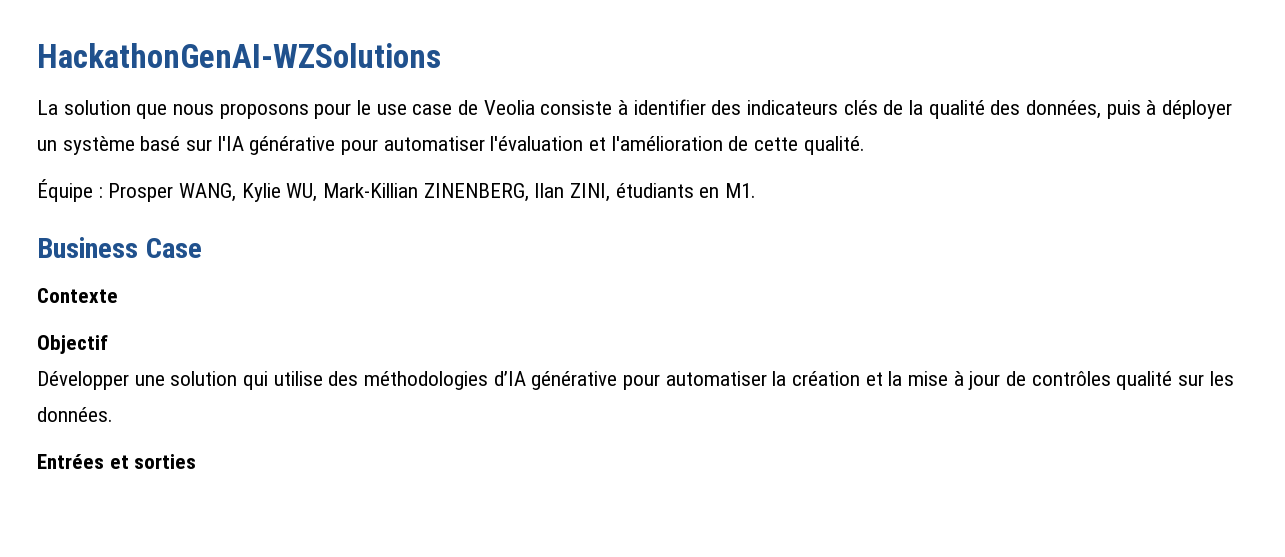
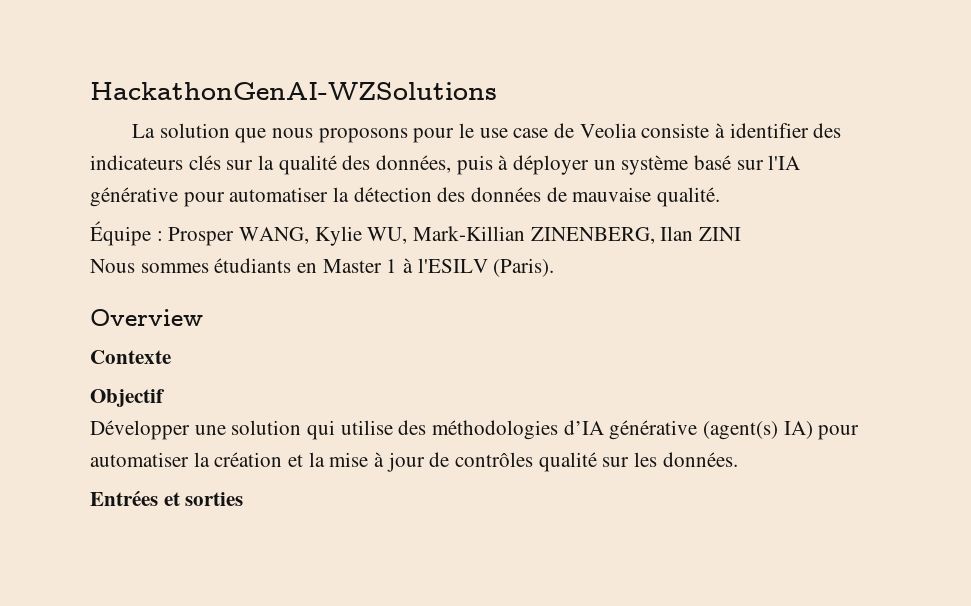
- La solution que nous proposons pour le use case de Veolia consiste à identifier des indicateurs clés de la qualité des données, puis à déployer un système basé sur l'IA générative pour automatiser l'évaluation et l'amélioration de cette qualité.
+ La solution que nous proposons pour le use case de Veolia consiste à identifier des indicateurs clés sur la qualité des données, puis à déployer un système basé sur l'IA générative pour automatiser la détection des données de mauvaise qualité.
- Équipe : Prosper WANG, Kylie WU, Mark-Killian ZINENBERG, Ilan ZINI, étudiants en M1.
- Business Case
+ Équipe : Prosper WANG, Kylie WU, Mark-Killian ZINENBERG, Ilan ZINI
+ Nous sommes étudiants en Master 1 à l'ESILV (Paris).
+ Overview
- Développer une solution qui utilise des méthodologies d’IA générative pour automatiser la création et la mise à jour de contrôles qualité sur les données.
+ Développer une solution qui utilise des méthodologies d’IA générative (agent(s) IA) pour automatiser la création et la mise à jour de contrôles qualité sur les données.

